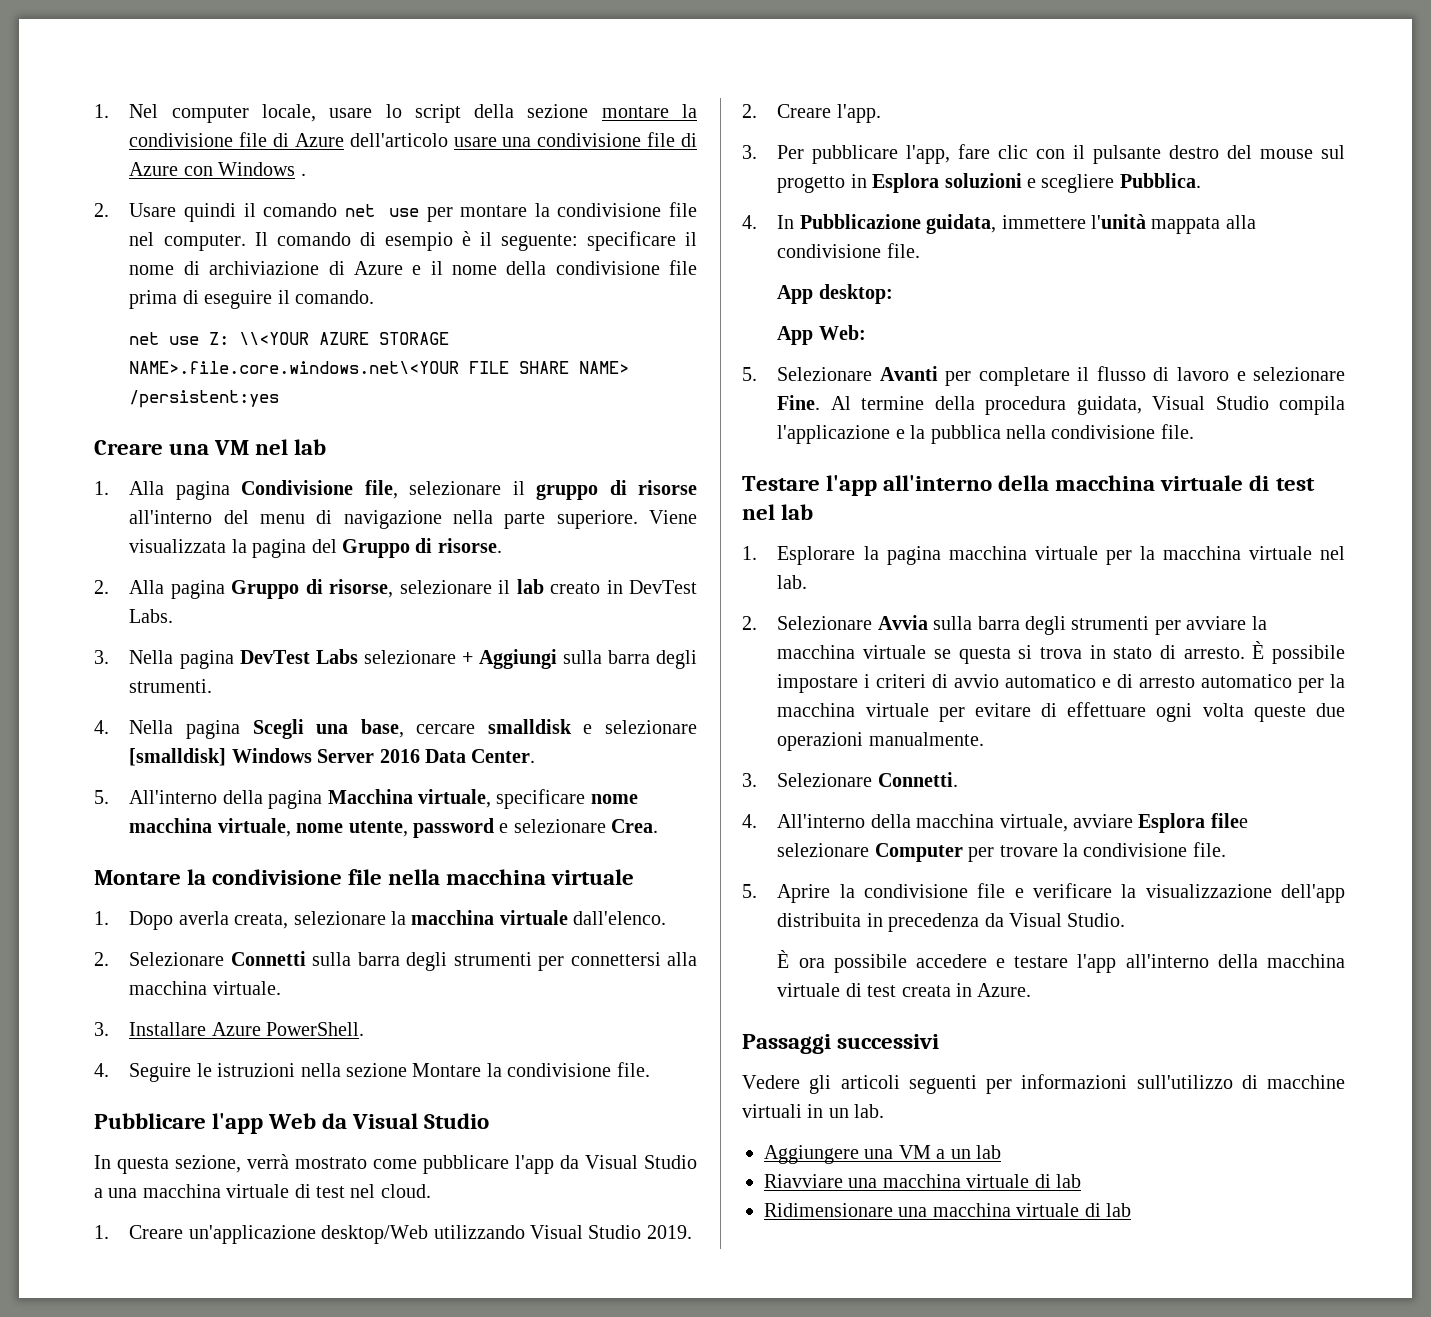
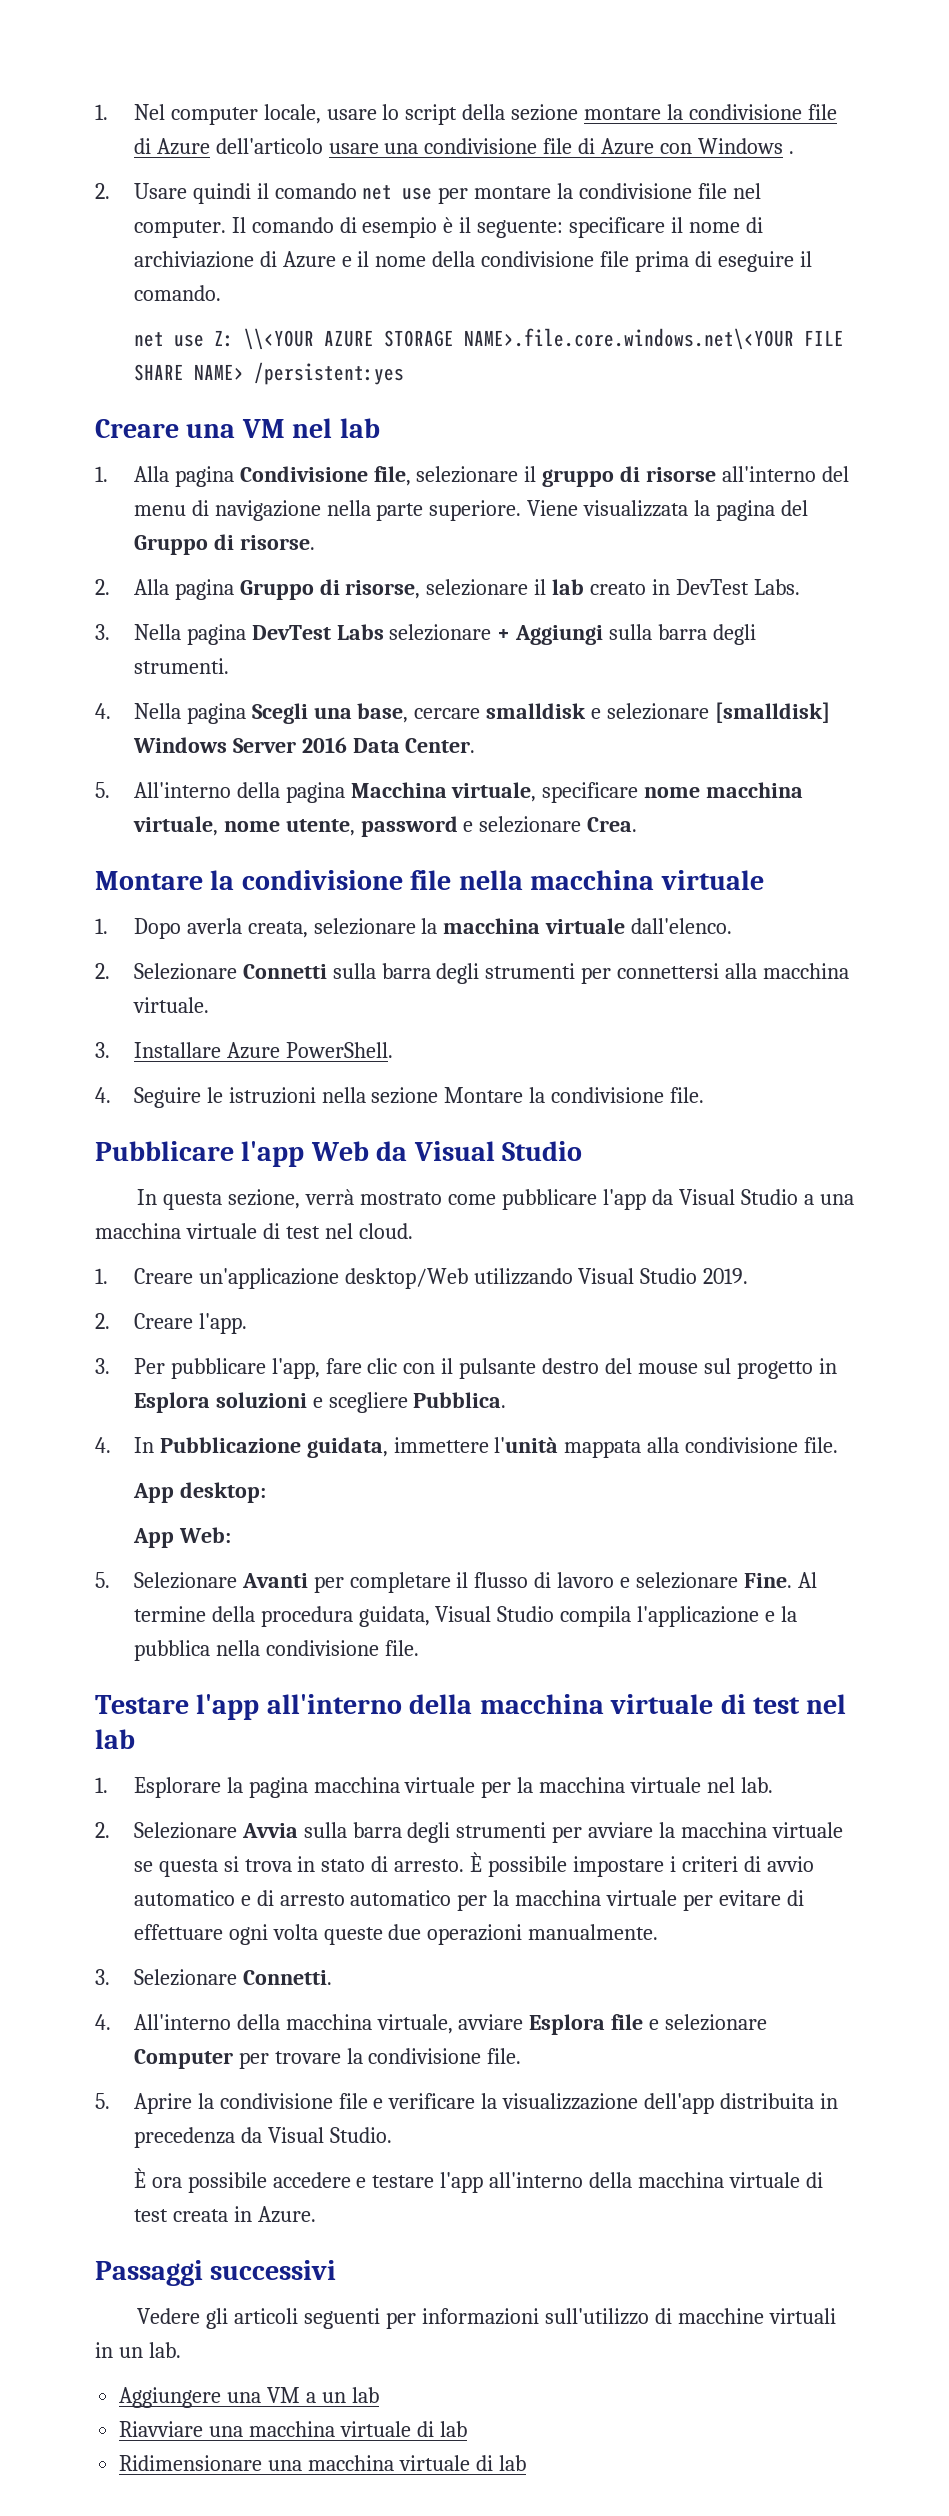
- 4. All'interno della macchina virtuale, avviare Esplora filee selezionare Computer per trovare la condivisione file.
+ 4. All'interno della macchina virtuale, avviare Esplora file e selezionare Computer per trovare la condivisione file.

